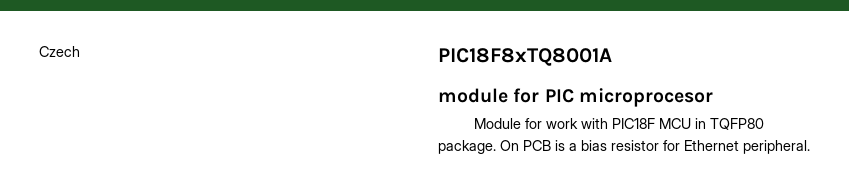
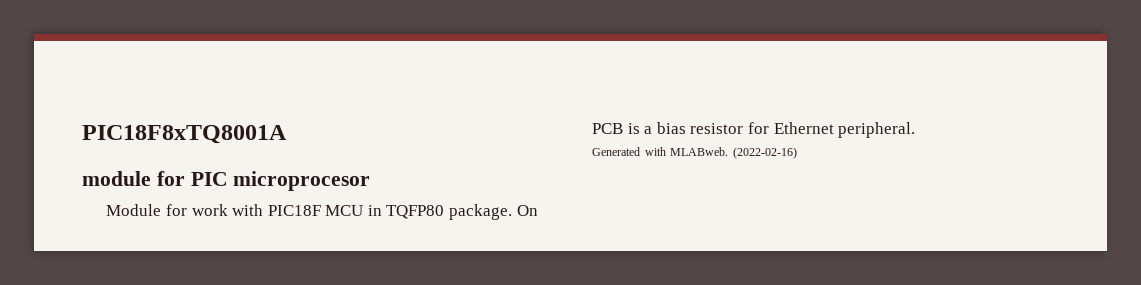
- Czech
+ Generated with MLABweb. (2022-02-16)

